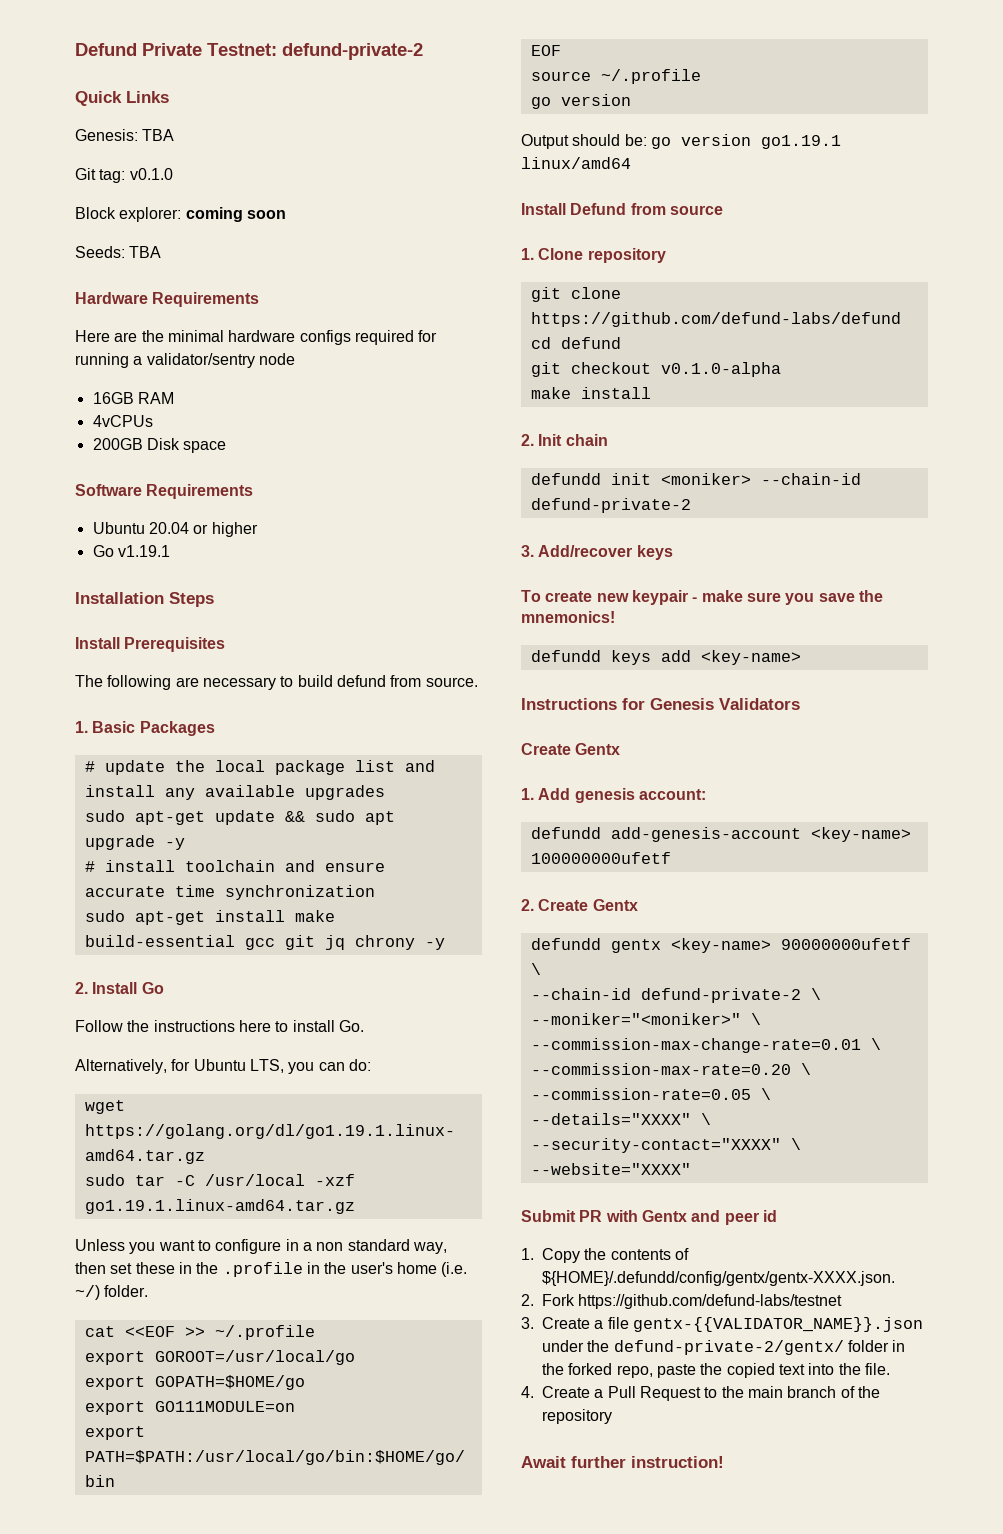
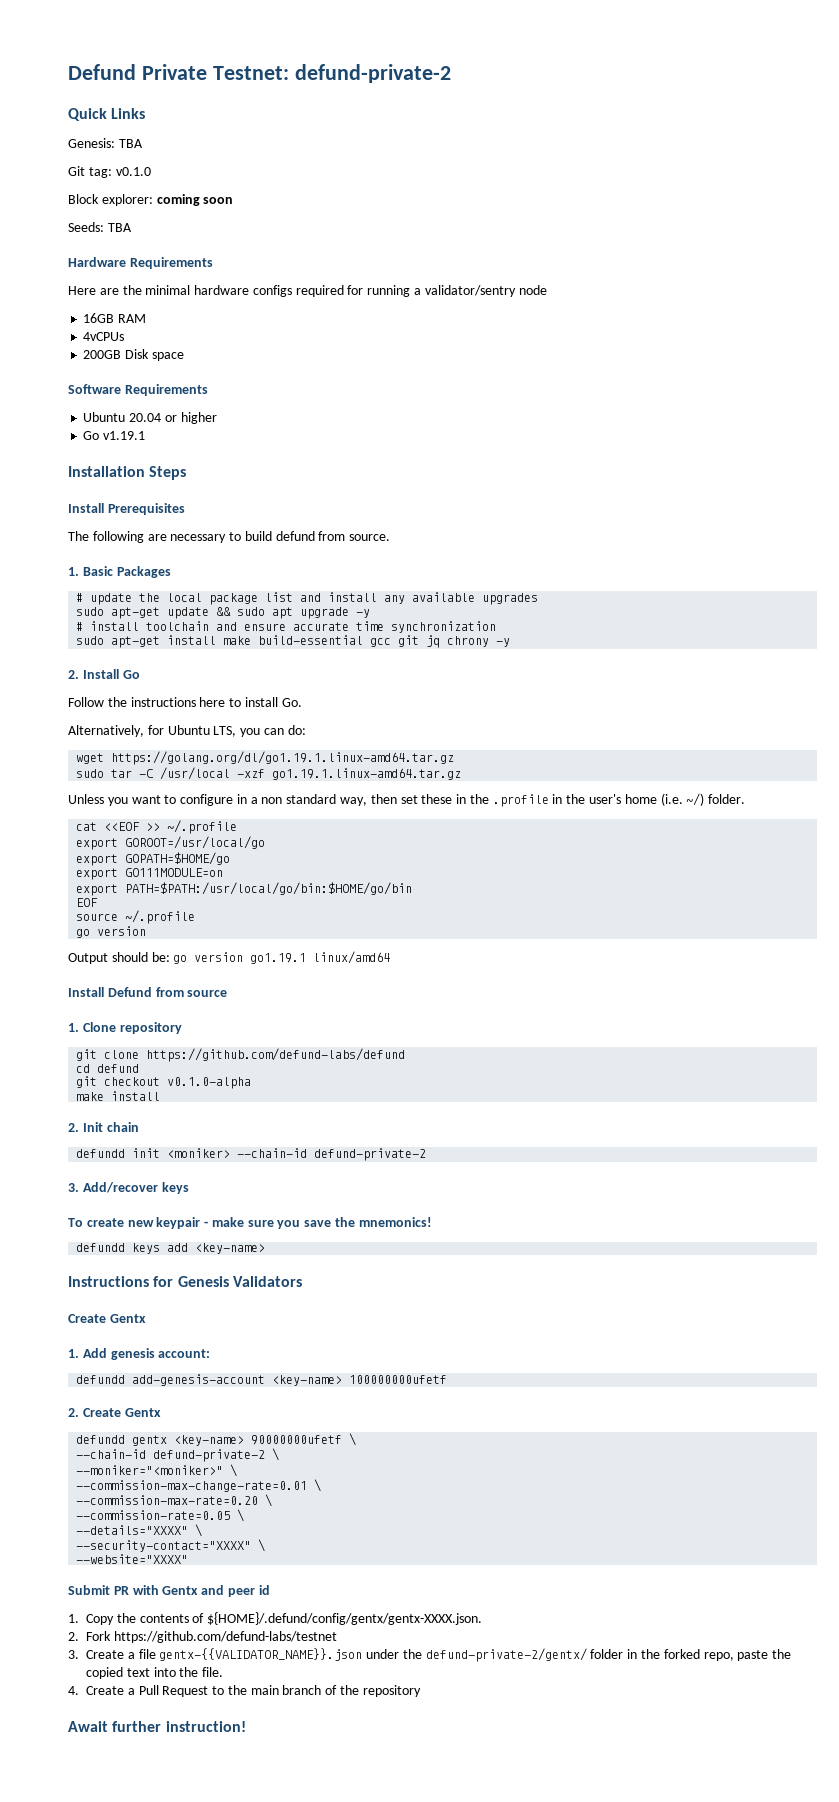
- 1. Copy the contents of ${HOME}/.defundd/config/gentx/gentx-XXXX.json.
+ 1. Copy the contents of ${HOME}/.defund/config/gentx/gentx-XXXX.json.

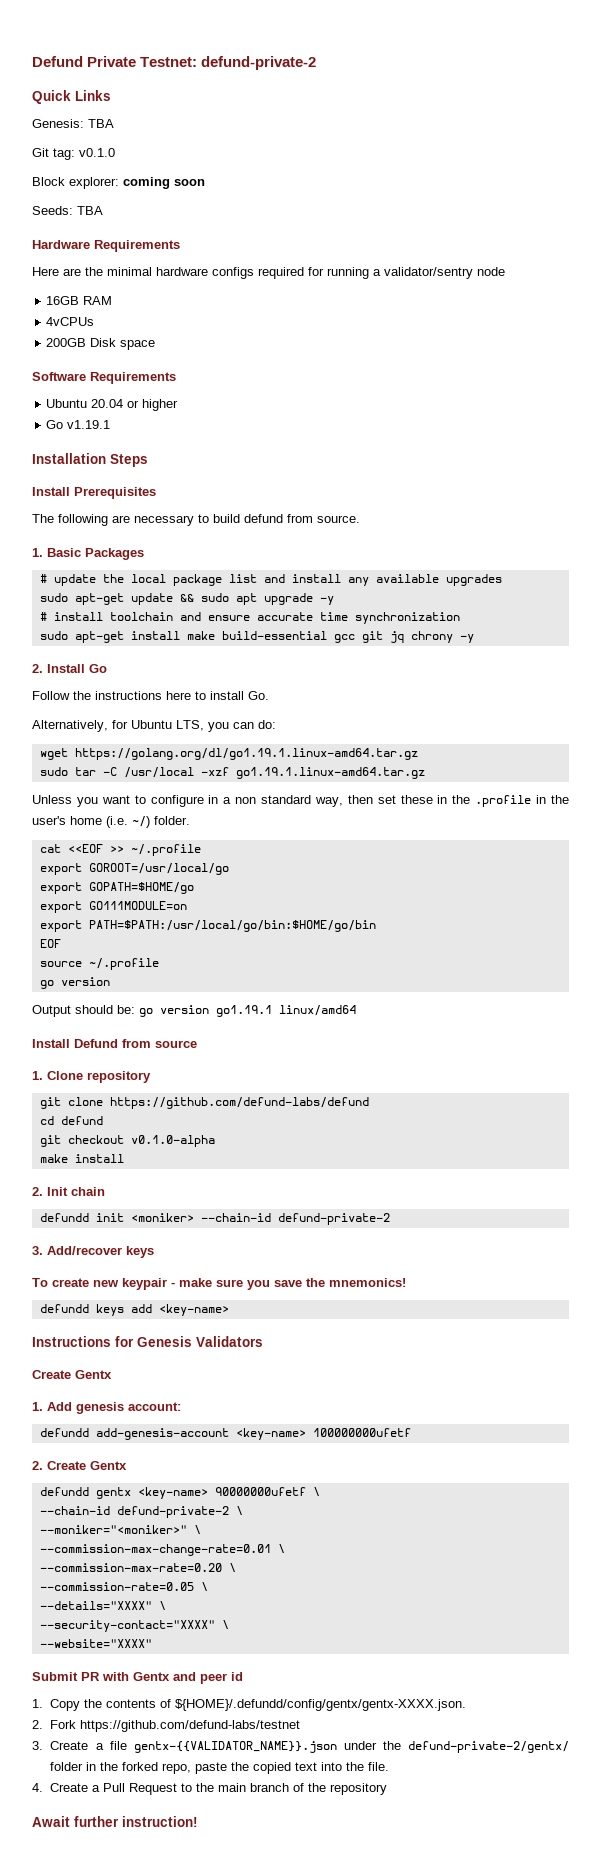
- 1. Copy the contents of ${HOME}/.defund/config/gentx/gentx-XXXX.json.
+ 1. Copy the contents of ${HOME}/.defundd/config/gentx/gentx-XXXX.json.

